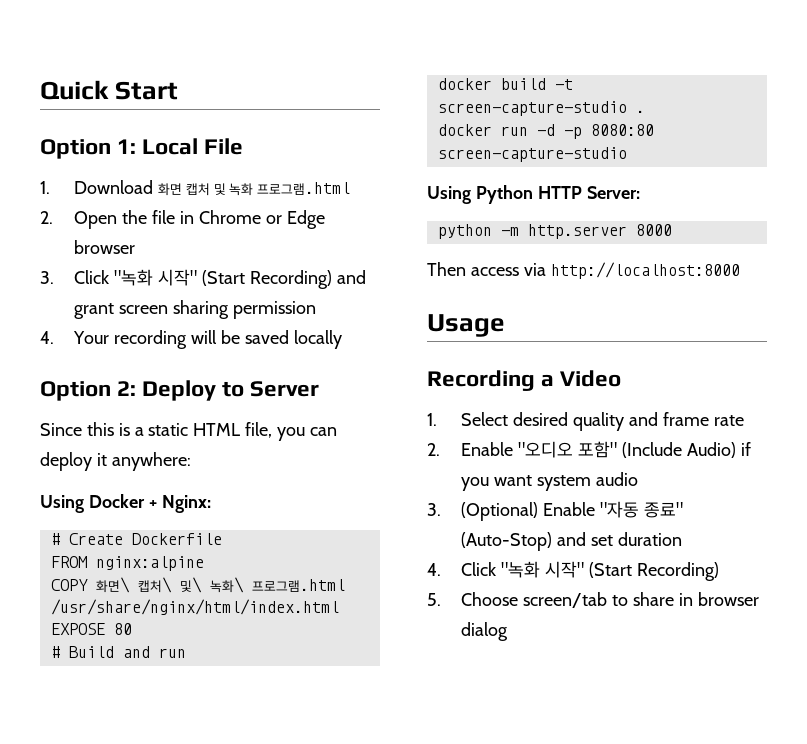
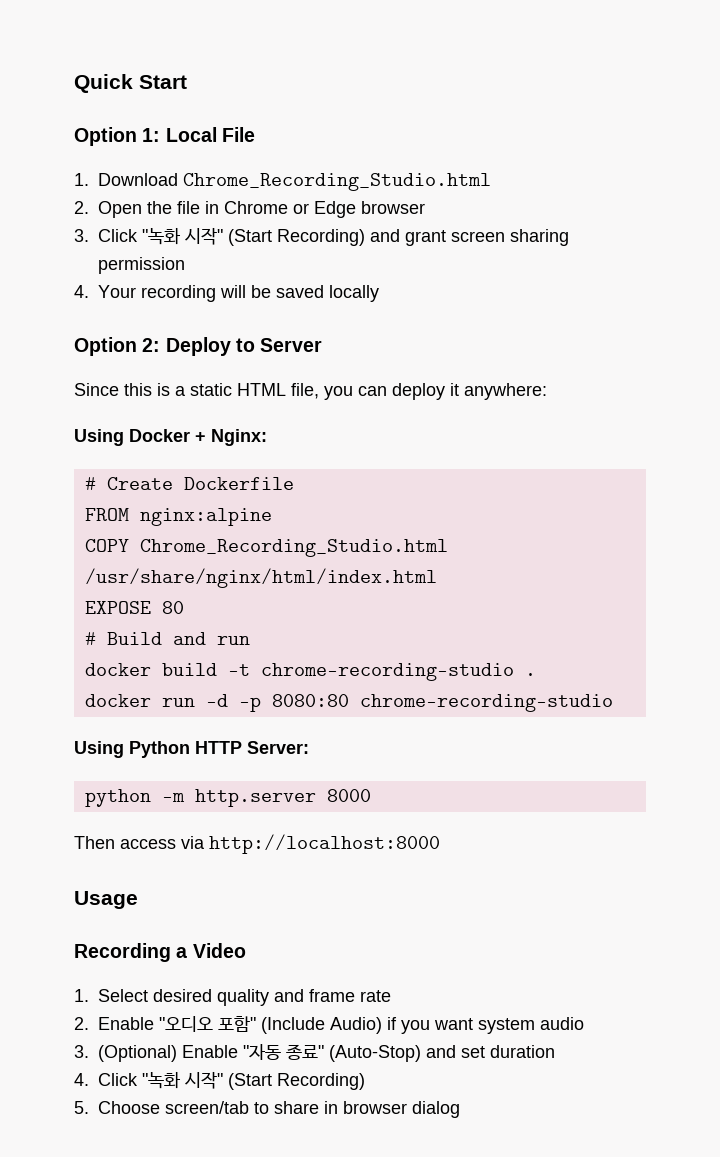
- 1. Download 화면 캡처 및 녹화 프로그램.html
+ 1. Download Chrome_Recording_Studio.html
- COPY 화면\ 캡처\ 및\ 녹화\ 프로그램.html /usr/share/nginx/html/index.html
+ COPY Chrome_Recording_Studio.html /usr/share/nginx/html/index.html
- docker build -t screen-capture-studio .
+ docker build -t chrome-recording-studio .
- docker run -d -p 8080:80 screen-capture-studio
+ docker run -d -p 8080:80 chrome-recording-studio

